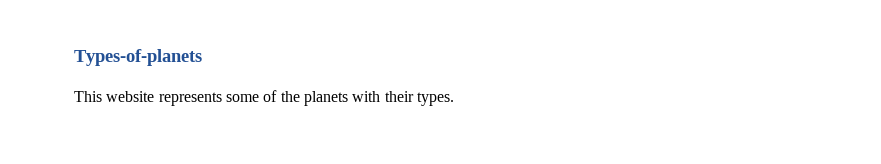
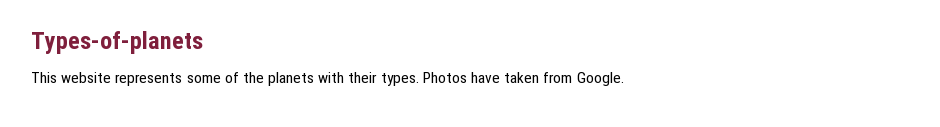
+ Photos have taken from Google.

